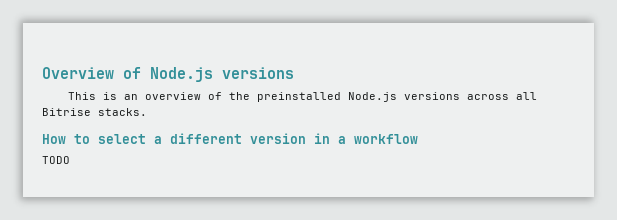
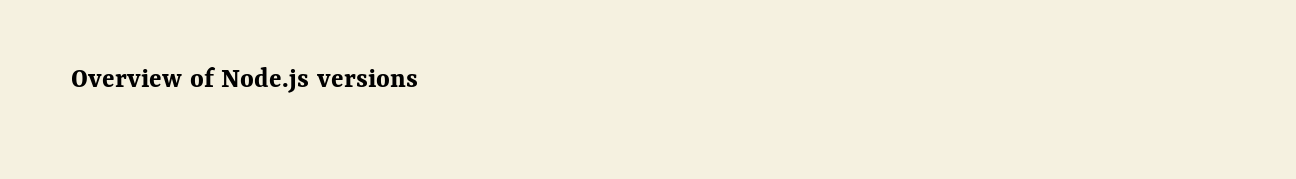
- This is an overview of the preinstalled Node.js versions across all Bitrise stacks.
- How to select a different version in a workflow
- TODO

